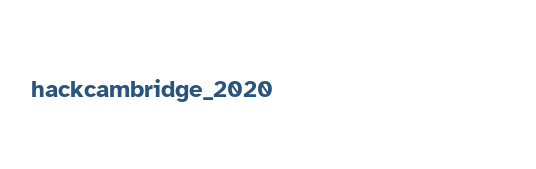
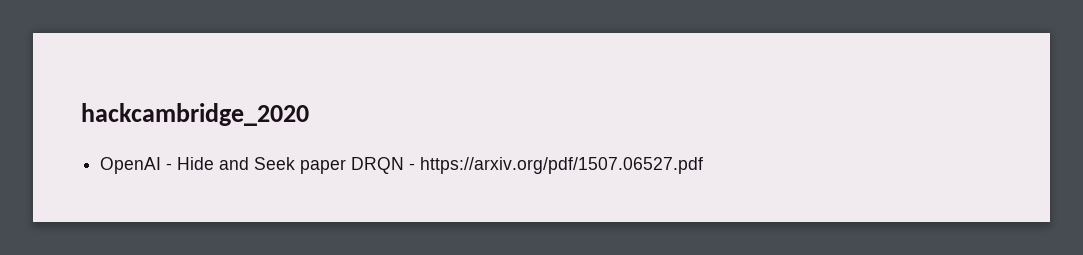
+ OpenAI - Hide and Seek paper DRQN - https://arxiv.org/pdf/1507.06527.pdf

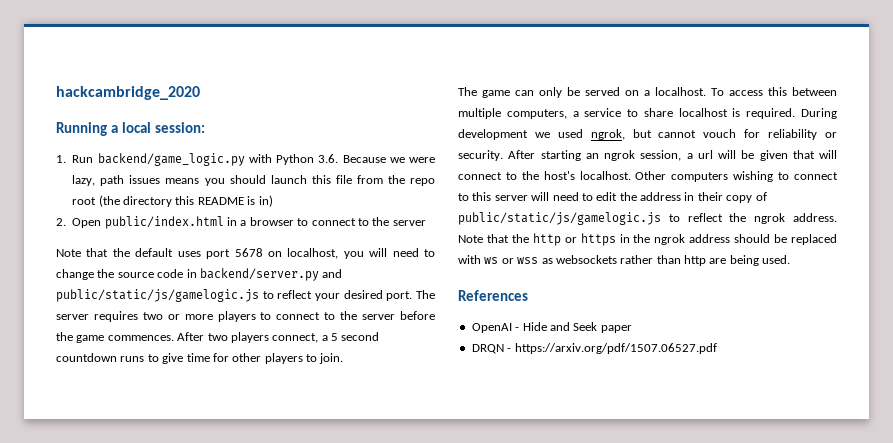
+ Running a local session:
+ 1. Run backend/game_logic.py with Python 3.6. Because we were lazy, path issues means you should launch this file from the repo root (the directory this README is in)
+ 2. Open public/index.html in a browser to connect to the server
+ Note that the default uses port 5678 on localhost, you will need to change the source code in backend/server.py and public/static/js/gamelogic.js to reflect your desired port. The server requires two or more players to connect to the server before the game commences. After two players connect, a 5 second countdown runs to give time for other players to join.
+ The game can only be served on a localhost. To access this between multiple computers, a service to share localhost is required. During development we used ngrok, but cannot vouch for reliability or security. After starting an ngrok session, a url will be given that will connect to the host's localhost. Other computers wishing to connect to this server will need to edit the address in their copy of public/static/js/gamelogic.js to reflect the ngrok address. Note that the http or https in the ngrok address should be replaced with ws or wss as websockets rather than http are being used.
+ References
- OpenAI - Hide and Seek paper DRQN - https://arxiv.org/pdf/1507.06527.pdf
+ OpenAI - Hide and Seek paper
+ DRQN - https://arxiv.org/pdf/1507.06527.pdf

